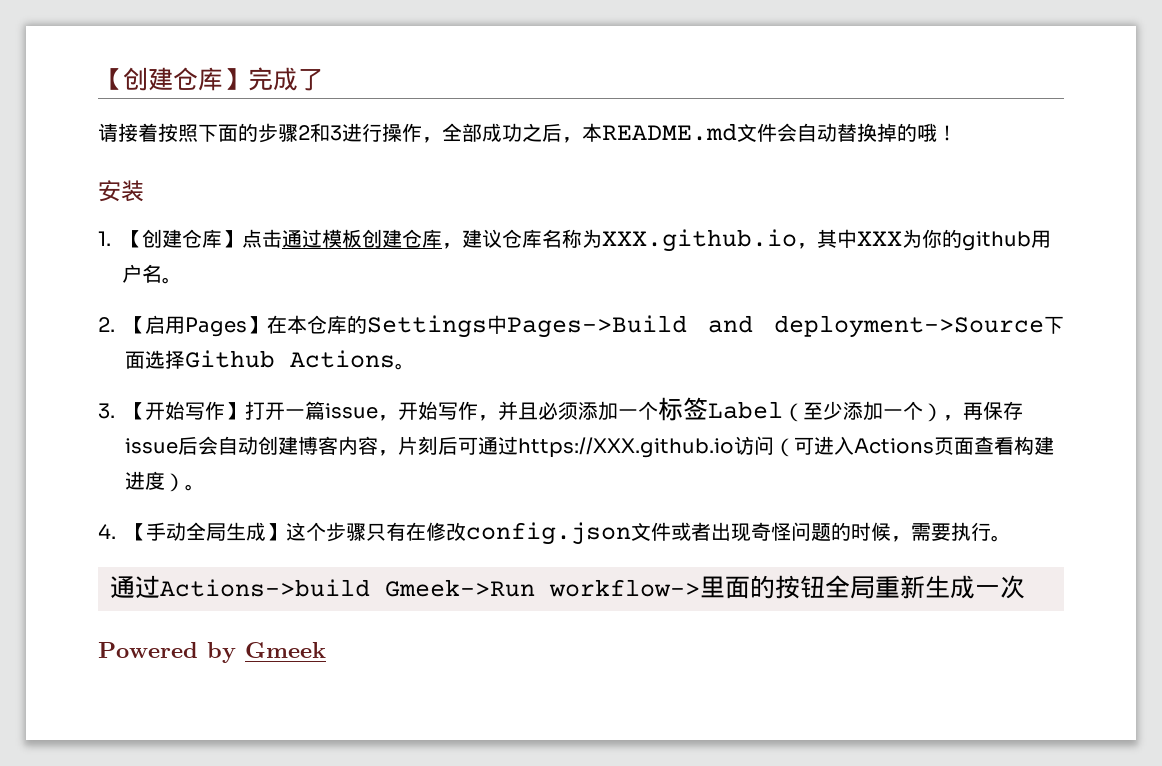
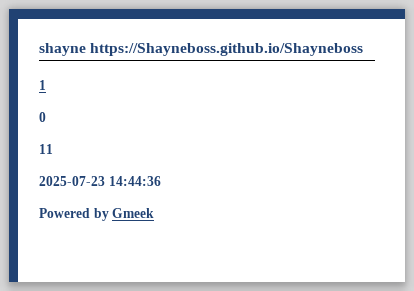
- 【创建仓库】完成了
- 请接着按照下面的步骤2和3进行操作，全部成功之后，本README.md文件会自动替换掉的哦！
- 安装
- 1.【创建仓库】点击通过模板创建仓库，建议仓库名称为XXX.github.io，其中XXX为你的github用户名。
- 2.【启用Pages】在本仓库的Settings中Pages->Build and deployment->Source下面选择Github Actions。
- 3.【开始写作】打开一篇issue，开始写作，并且必须添加一个标签Label（至少添加一个），再保存issue后会自动创建博客内容，片刻后可通过https://XXX.github.io访问（可进入Actions页面查看构建进度）。
- 4.【手动全局生成】这个步骤只有在修改config.json文件或者出现奇怪问题的时候，需要执行。
- 通过Actions->build Gmeek->Run workflow->里面的按钮全局重新生成一次
+ shayne https://Shayneboss.github.io/Shayneboss
+ 1
+ 0
+ 11
+ 2025-07-23 14:44:36

